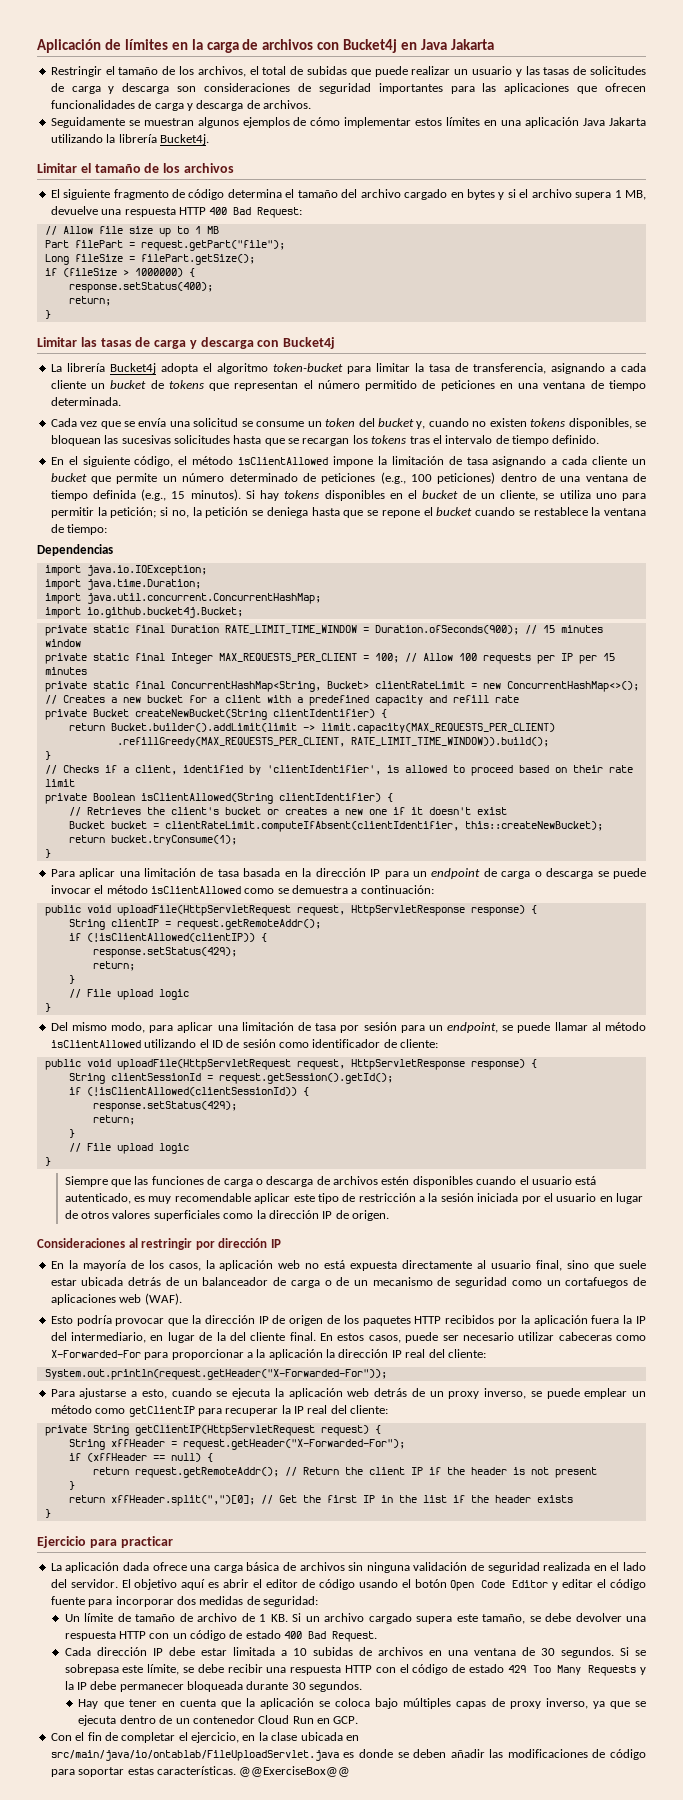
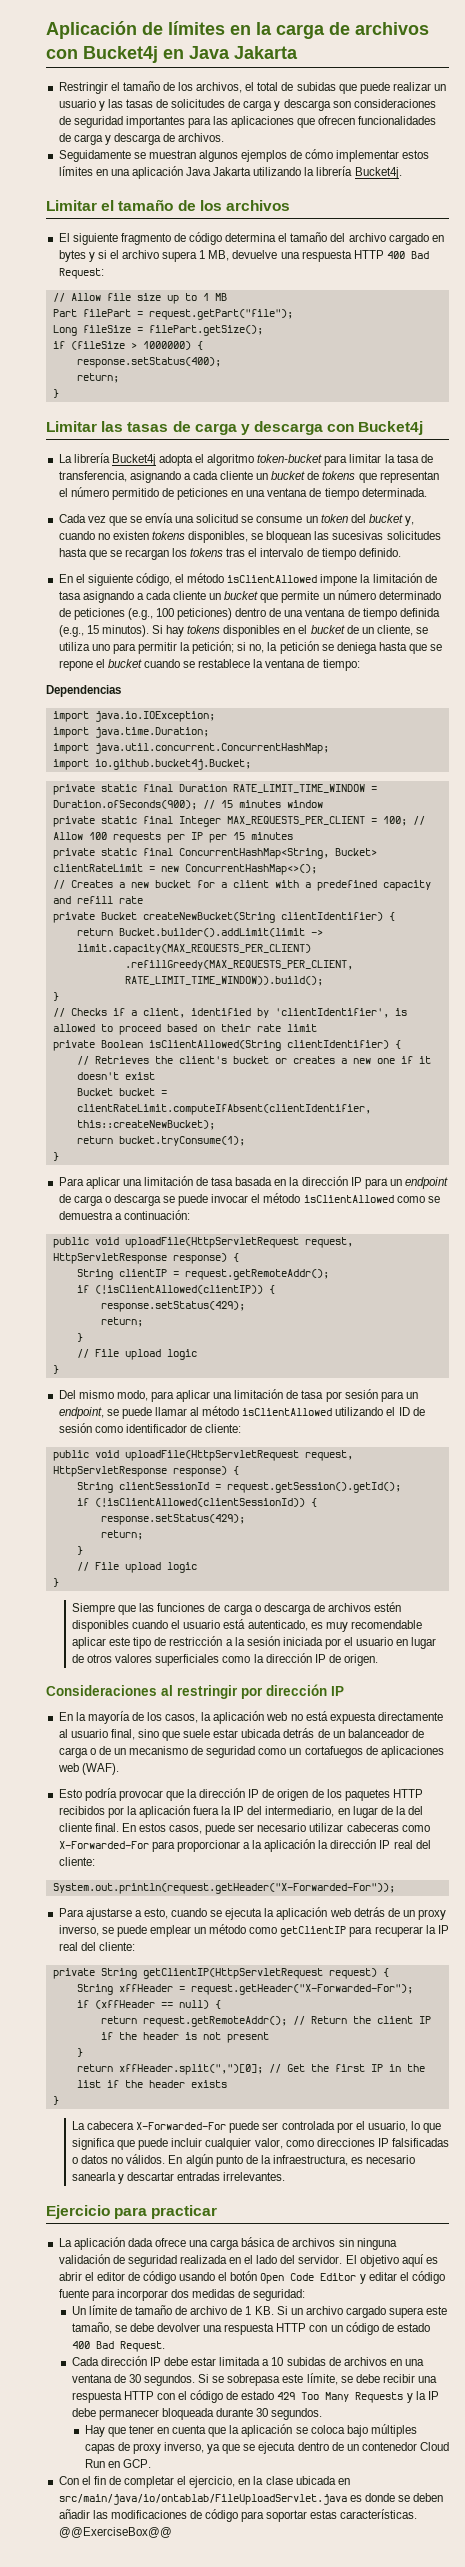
+ La cabecera X-Forwarded-For puede ser controlada por el usuario, lo que significa que puede incluir cualquier valor, como direcciones IP falsificadas o datos no válidos. En algún punto de la infraestructura, es necesario sanearla y descartar entradas irrelevantes.

